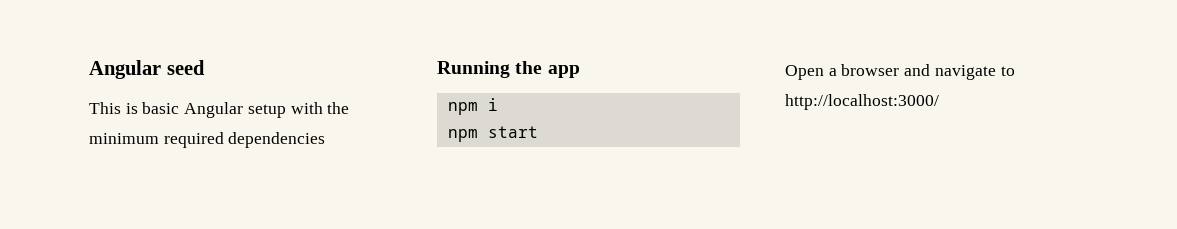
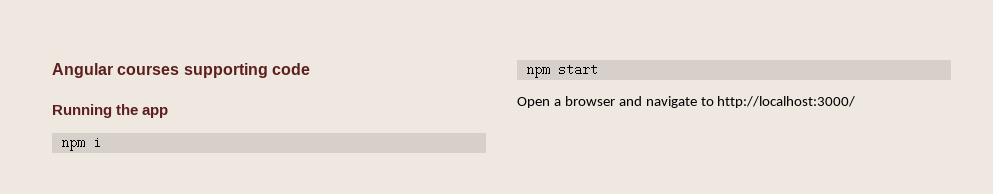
- Angular seed
- This is basic Angular setup with the minimum required dependencies
+ Angular courses supporting code

